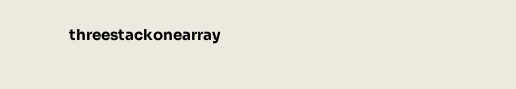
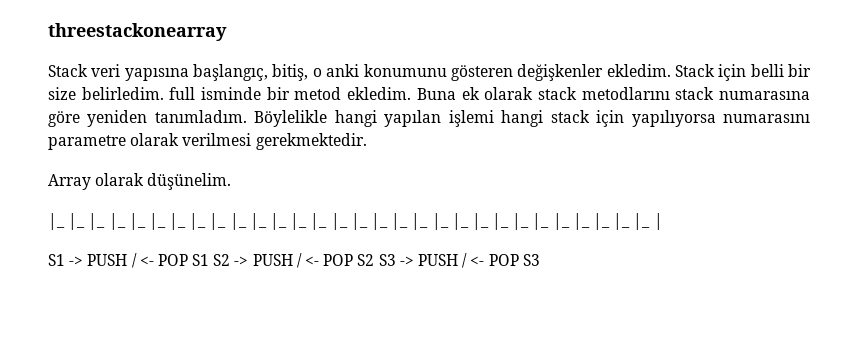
+ Stack veri yapısına başlangıç, bitiş, o anki konumunu gösteren değişkenler ekledim. Stack için belli bir size belirledim. full isminde bir metod ekledim. Buna ek olarak stack metodlarını stack numarasına göre yeniden tanımladım. Böylelikle hangi yapılan işlemi hangi stack için yapılıyorsa numarasını parametre olarak verilmesi gerekmektedir.
+ Array olarak düşünelim.
+ |_ |_ |_ |_ |_ |_ |_ |_ |_ |_ |_ |_ |_ |_ |_ |_ |_ |_ |_ |_ |_ |_ |_ |_ |_ |_ |_ |_ |_ |_ |
+ S1 -> PUSH / <- POP S1 S2 -> PUSH / <- POP S2 S3 -> PUSH / <- POP S3

